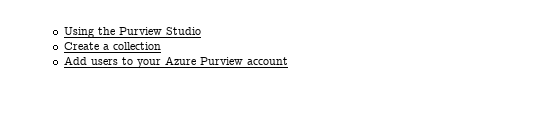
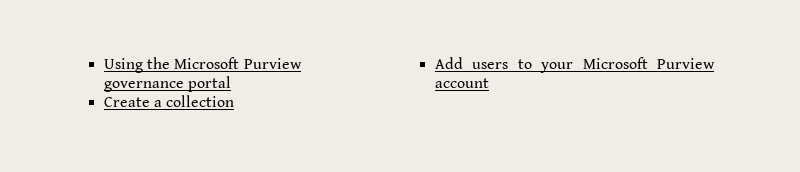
- Using the Purview Studio
+ Using the Microsoft Purview governance portal
- Add users to your Azure Purview account
+ Add users to your Microsoft Purview account

